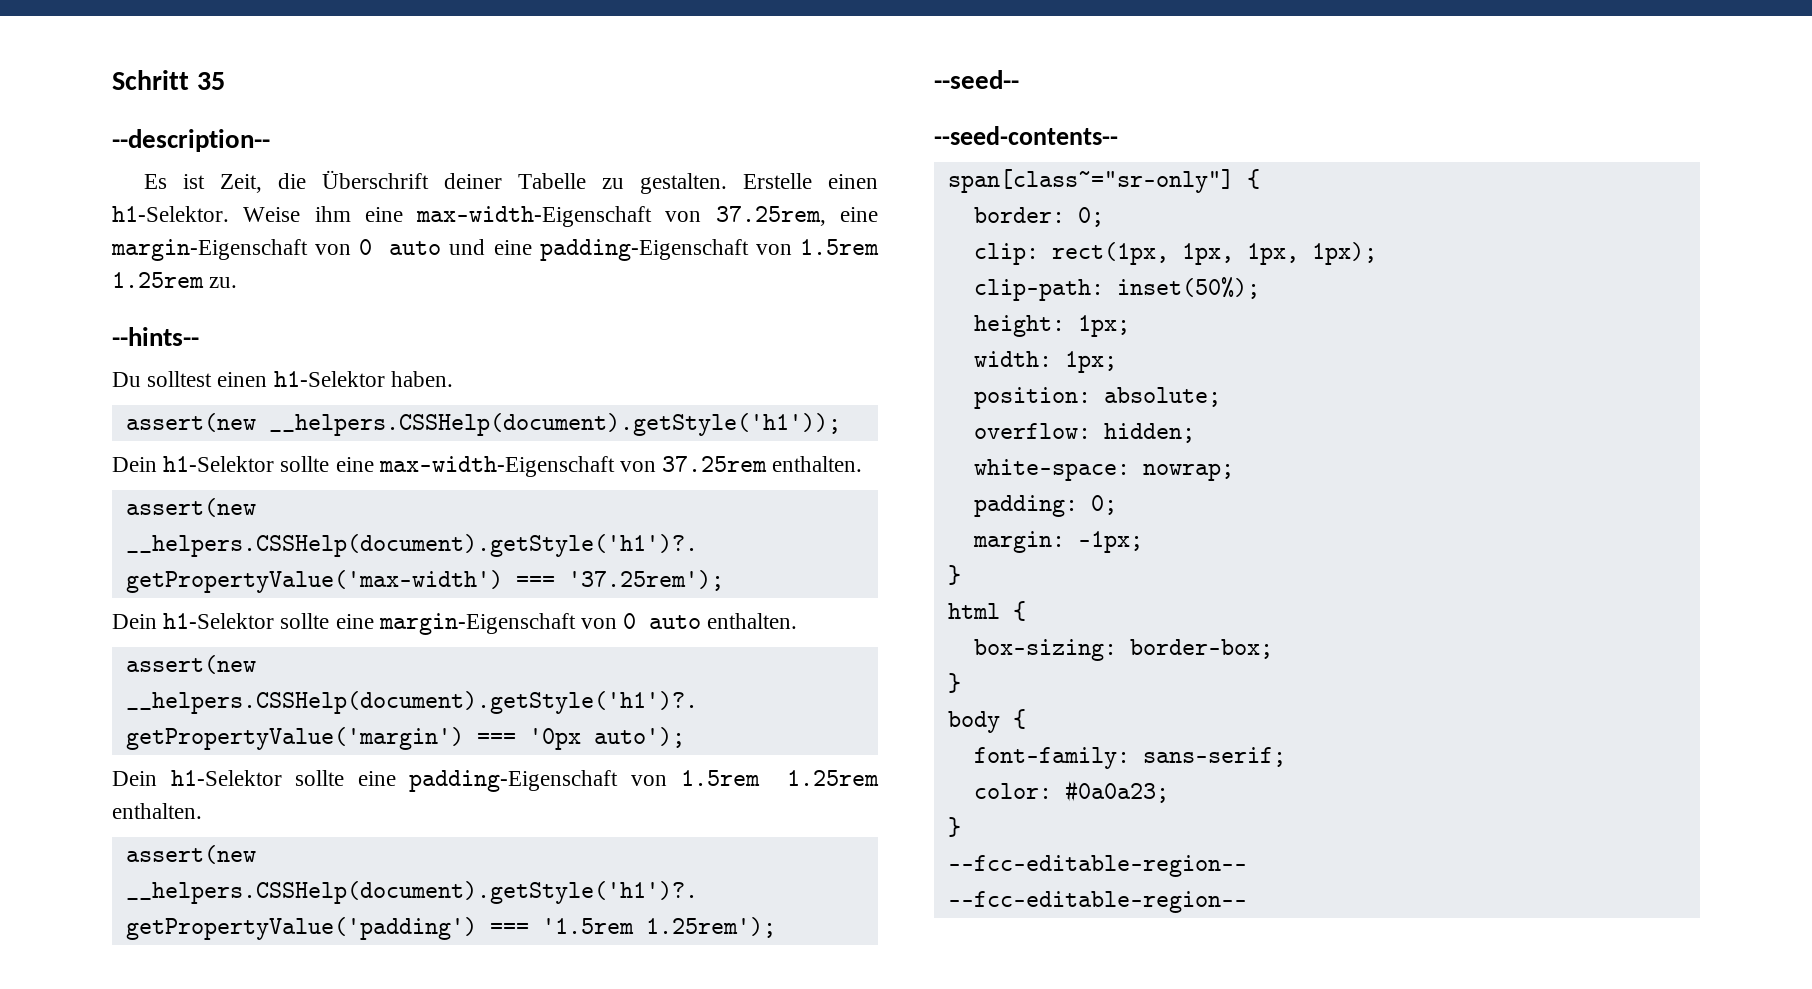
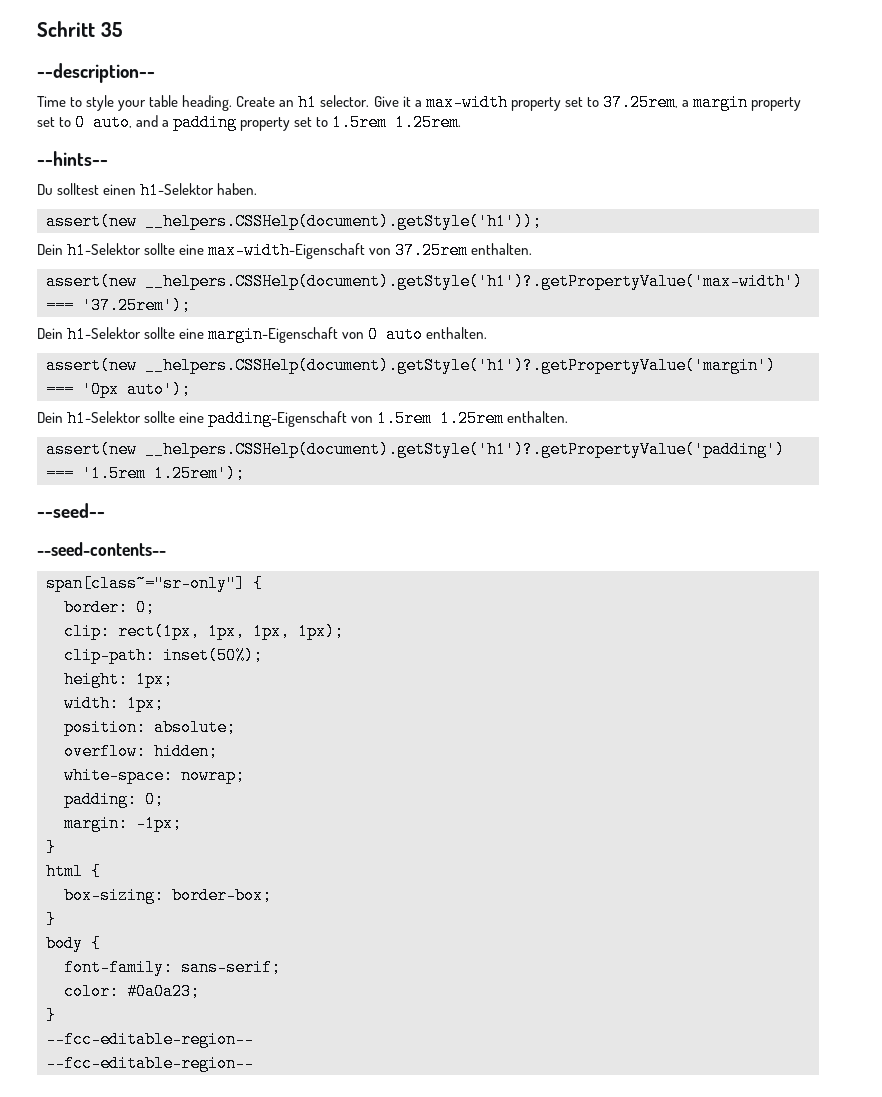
- Es ist Zeit, die Überschrift deiner Tabelle zu gestalten. Erstelle einen h1-Selektor. Weise ihm eine max-width-Eigenschaft von 37.25rem, eine margin-Eigenschaft von 0 auto und eine padding-Eigenschaft von 1.5rem 1.25rem zu.
+ Time to style your table heading. Create an h1 selector. Give it a max-width property set to 37.25rem, a margin property set to 0 auto, and a padding property set to 1.5rem 1.25rem.

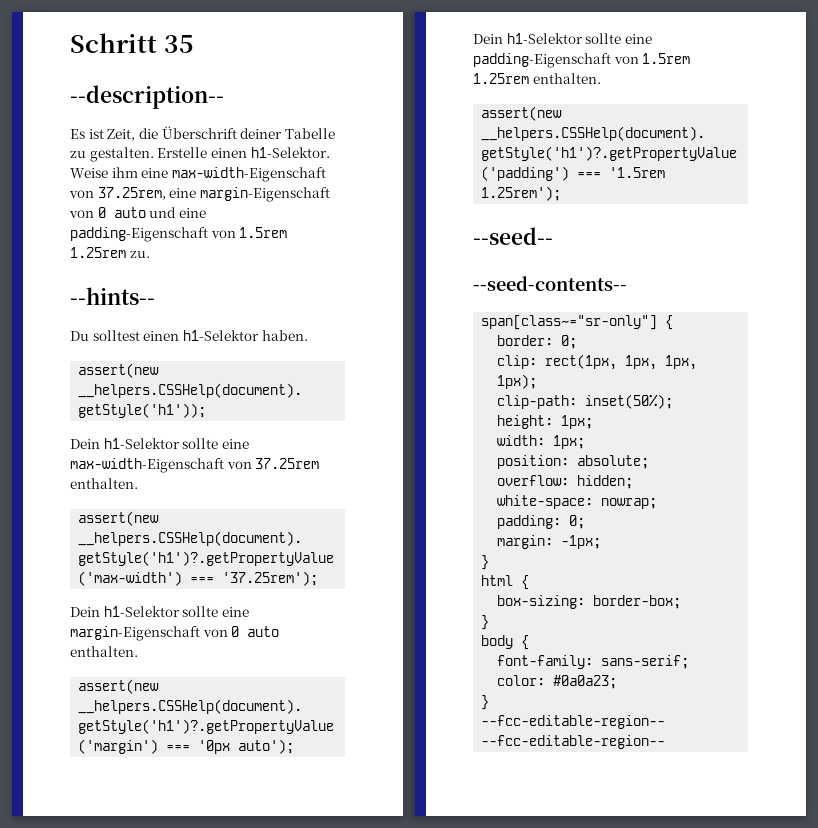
- Time to style your table heading. Create an h1 selector. Give it a max-width property set to 37.25rem, a margin property set to 0 auto, and a padding property set to 1.5rem 1.25rem.
+ Es ist Zeit, die Überschrift deiner Tabelle zu gestalten. Erstelle einen h1-Selektor. Weise ihm eine max-width-Eigenschaft von 37.25rem, eine margin-Eigenschaft von 0 auto und eine padding-Eigenschaft von 1.5rem 1.25rem zu.

